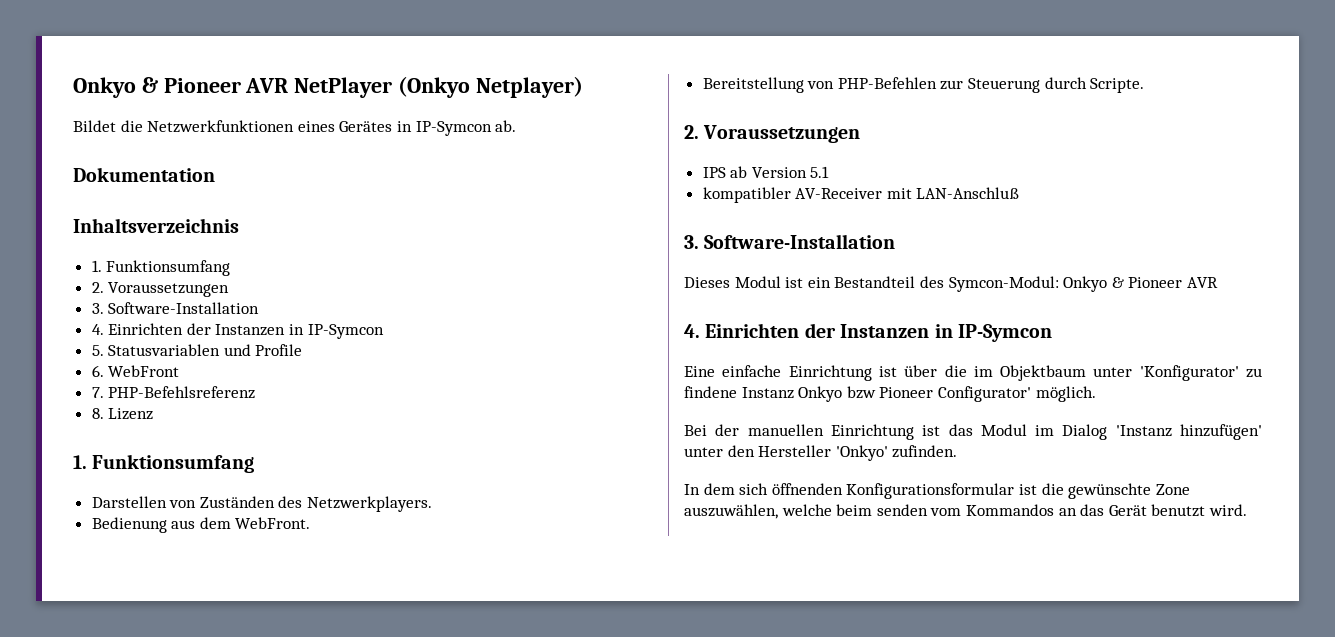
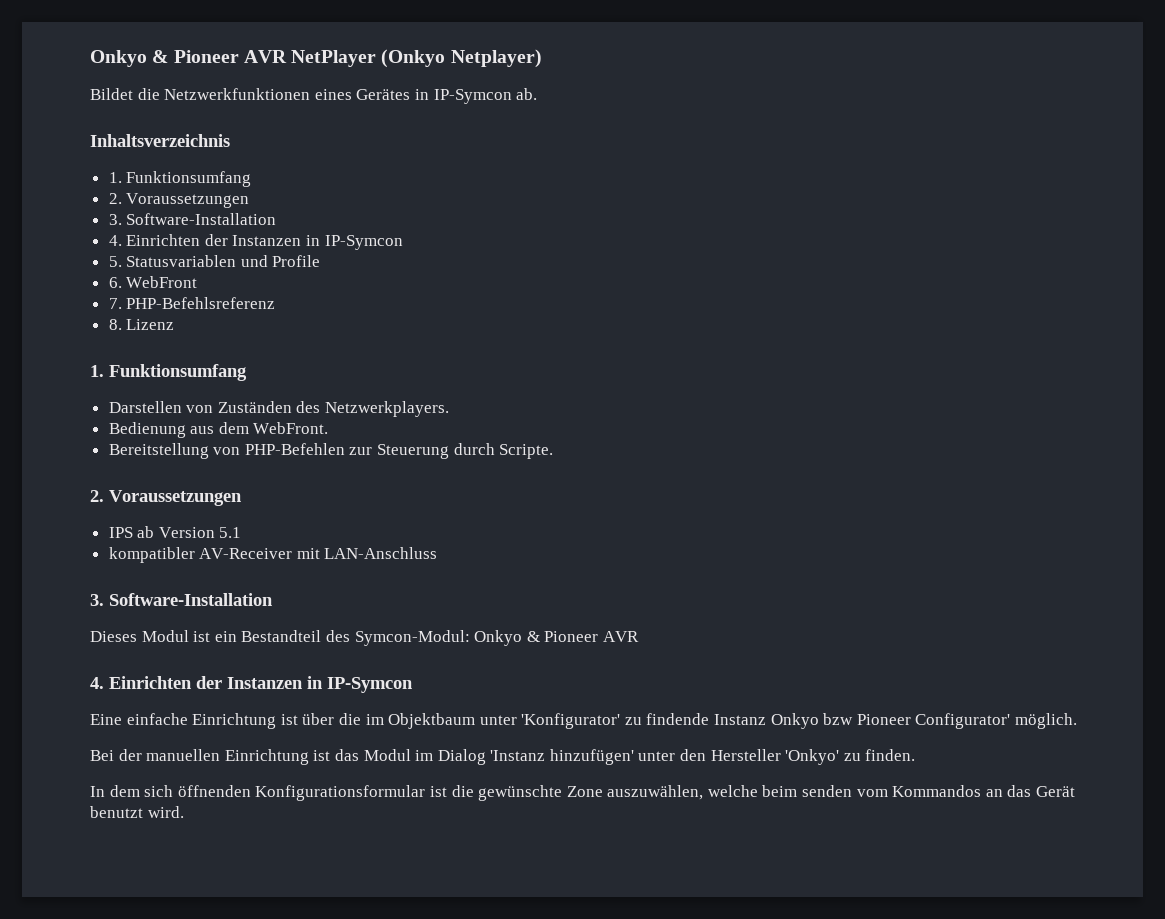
- Dokumentation
- kompatibler AV-Receiver mit LAN-Anschluß
+ kompatibler AV-Receiver mit LAN-Anschluss
- Eine einfache Einrichtung ist über die im Objektbaum unter 'Konfigurator' zu findene Instanz Onkyo bzw Pioneer Configurator' möglich.
+ Eine einfache Einrichtung ist über die im Objektbaum unter 'Konfigurator' zu findende Instanz Onkyo bzw Pioneer Configurator' möglich.
- Bei der manuellen Einrichtung ist das Modul im Dialog 'Instanz hinzufügen' unter den Hersteller 'Onkyo' zufinden.
+ Bei der manuellen Einrichtung ist das Modul im Dialog 'Instanz hinzufügen' unter den Hersteller 'Onkyo' zu finden.

